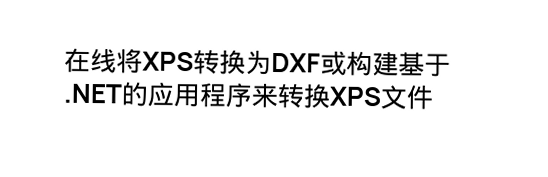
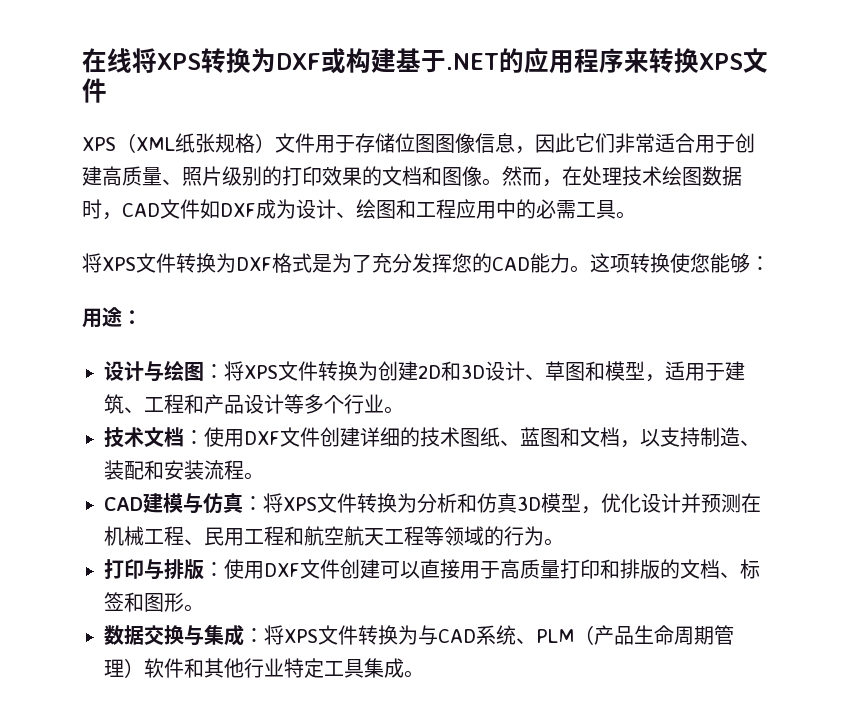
+ XPS（XML纸张规格）文件用于存储位图图像信息，因此它们非常适合用于创建高质量、照片级别的打印效果的文档和图像。然而，在处理技术绘图数据时，CAD文件如DXF成为设计、绘图和工程应用中的必需工具。
+ 将XPS文件转换为DXF格式是为了充分发挥您的CAD能力。这项转换使您能够：
+ 用途：
+ 设计与绘图：将XPS文件转换为创建2D和3D设计、草图和模型，适用于建筑、工程和产品设计等多个行业。
+ 技术文档：使用DXF文件创建详细的技术图纸、蓝图和文档，以支持制造、装配和安装流程。
+ CAD建模与仿真：将XPS文件转换为分析和仿真3D模型，优化设计并预测在机械工程、民用工程和航空航天工程等领域的行为。
+ 打印与排版：使用DXF文件创建可以直接用于高质量打印和排版的文档、标签和图形。
+ 数据交换与集成：将XPS文件转换为与CAD系统、PLM（产品生命周期管理）软件和其他行业特定工具集成。

